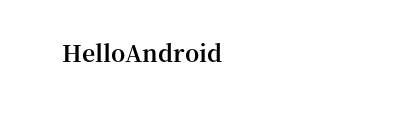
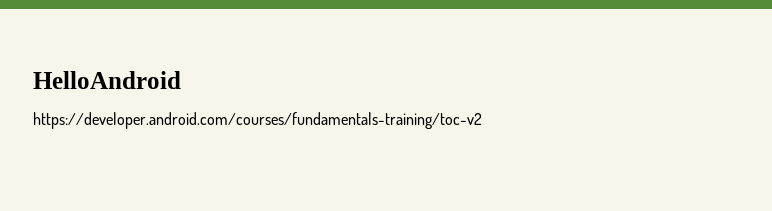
+ https://developer.android.com/courses/fundamentals-training/toc-v2

